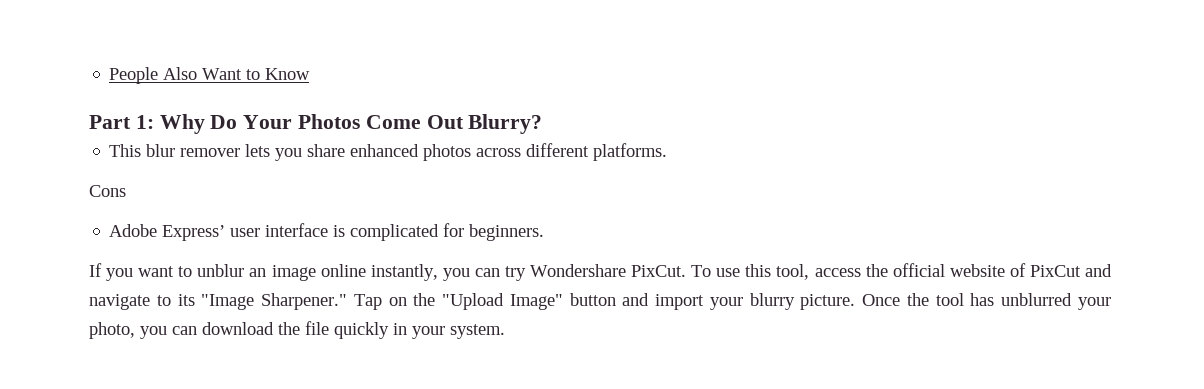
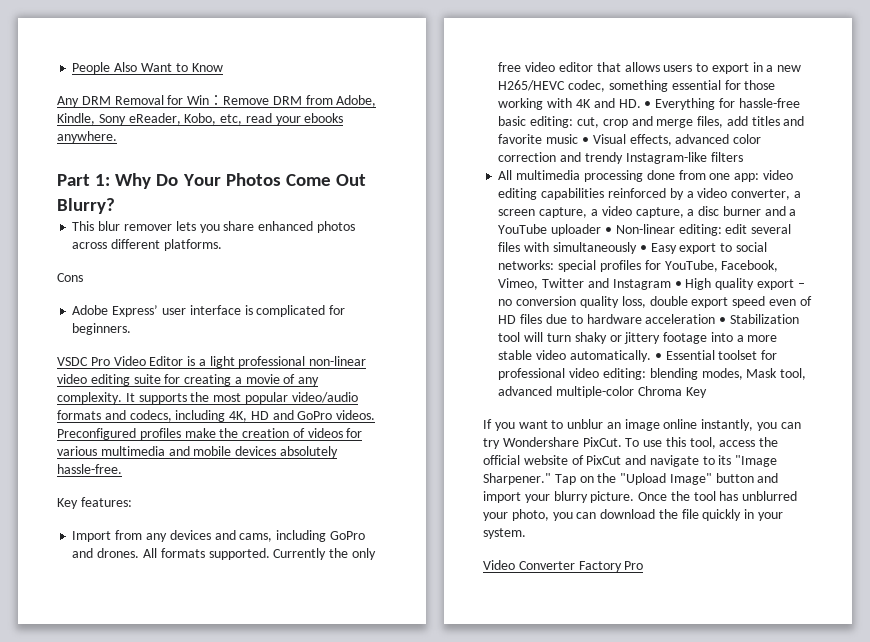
+ Any DRM Removal for Win：Remove DRM from Adobe, Kindle, Sony eReader, Kobo, etc, read your ebooks anywhere.
+ VSDC Pro Video Editor is a light professional non-linear video editing suite for creating a movie of any complexity. It supports the most popular video/audio formats and codecs, including 4K, HD and GoPro videos. Preconfigured profiles make the creation of videos for various multimedia and mobile devices absolutely hassle-free.
+ Key features:
+ Import from any devices and cams, including GoPro and drones. All formats supported. Сurrently the only free video editor that allows users to export in a new H265/HEVC codec, something essential for those working with 4K and HD. • Everything for hassle-free basic editing: cut, crop and merge files, add titles and favorite music • Visual effects, advanced color correction and trendy Instagram-like filters
+ All multimedia processing done from one app: video editing capabilities reinforced by a video converter, a screen capture, a video capture, a disc burner and a YouTube uploader • Non-linear editing: edit several files with simultaneously • Easy export to social networks: special profiles for YouTube, Facebook, Vimeo, Twitter and Instagram • High quality export – no conversion quality loss, double export speed even of HD files due to hardware acceleration • Stabilization tool will turn shaky or jittery footage into a more stable video automatically. • Essential toolset for professional video editing: blending modes, Mask tool, advanced multiple-color Chroma Key
+ Video Converter Factory Pro

